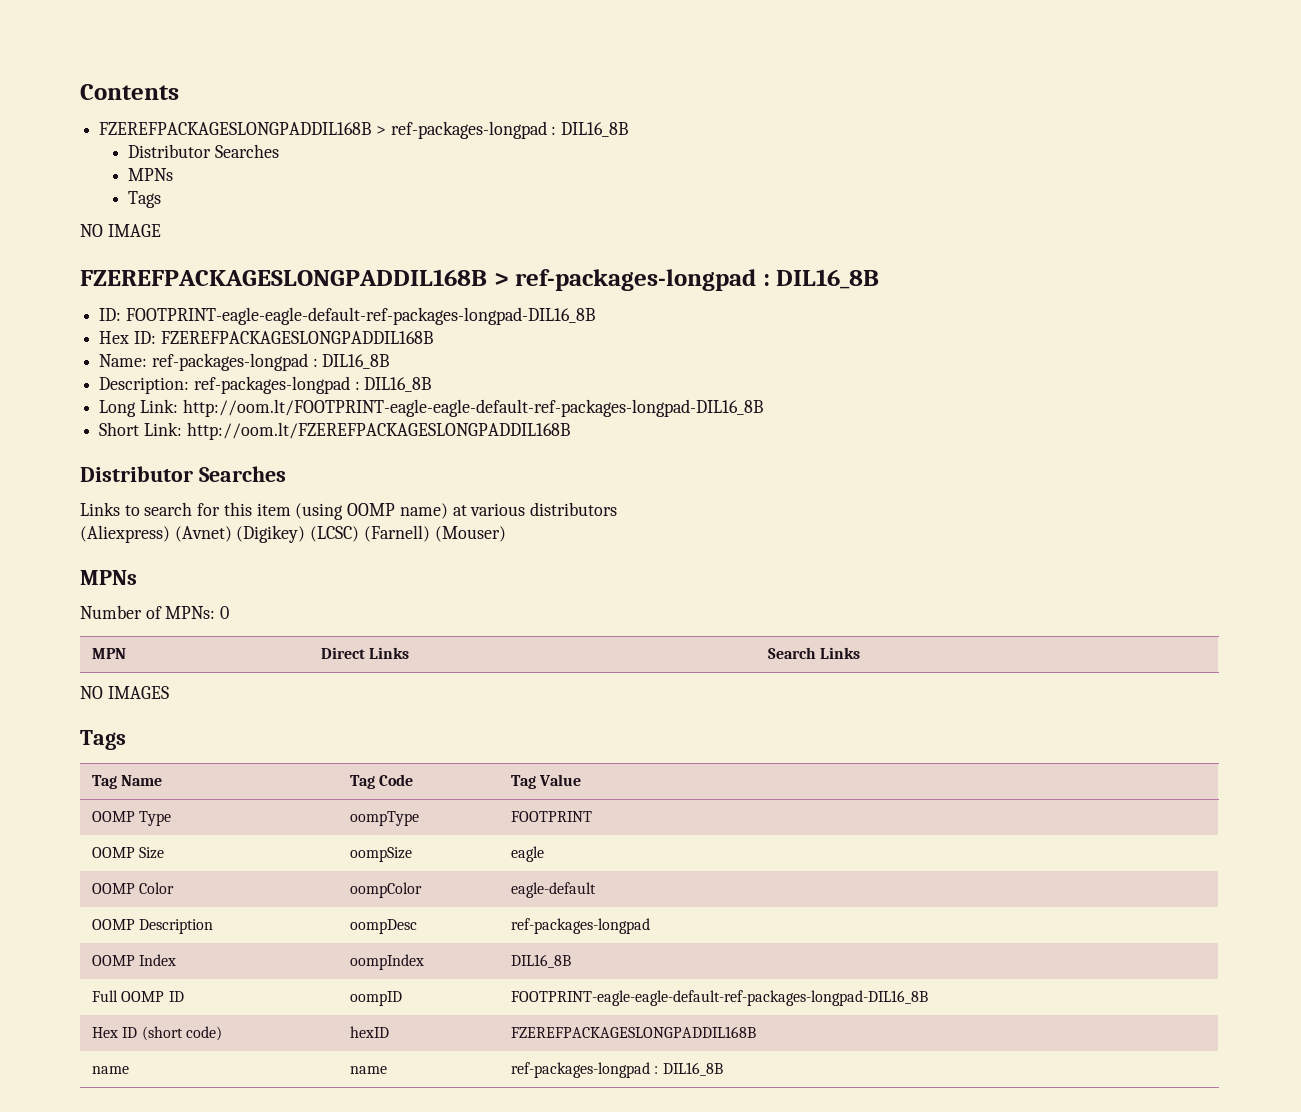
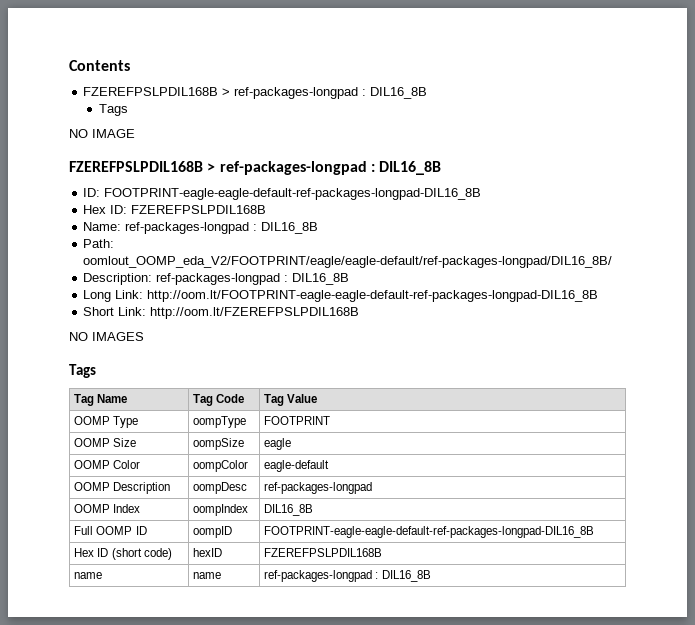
  Contents
- FZEREFPACKAGESLONGPADDIL168B > ref-packages-longpad : DIL16_8B
- Distributor Searches
- MPNs
+ FZEREFPSLPDIL168B > ref-packages-longpad : DIL16_8B
  NO IMAGE
- FZEREFPACKAGESLONGPADDIL168B > ref-packages-longpad : DIL16_8B
+ FZEREFPSLPDIL168B > ref-packages-longpad : DIL16_8B
- Hex ID: FZEREFPACKAGESLONGPADDIL168B
+ Hex ID: FZEREFPSLPDIL168B
+ Path: oomlout_OOMP_eda_V2/FOOTPRINT/eagle/eagle-default/ref-packages-longpad/DIL16_8B/
- Short Link: http://oom.lt/FZEREFPACKAGESLONGPADDIL168B
- Distributor Searches
- Links to search for this item (using OOMP name) at various distributors
- (Aliexpress) (Avnet) (Digikey) (LCSC) (Farnell) (Mouser)
- MPNs
- Number of MPNs: 0
- MPN | Direct Links | Search Links
+ Short Link: http://oom.lt/FZEREFPSLPDIL168B
- Hex ID (short code) | hexID | FZEREFPACKAGESLONGPADDIL168B
+ Hex ID (short code) | hexID | FZEREFPSLPDIL168B

